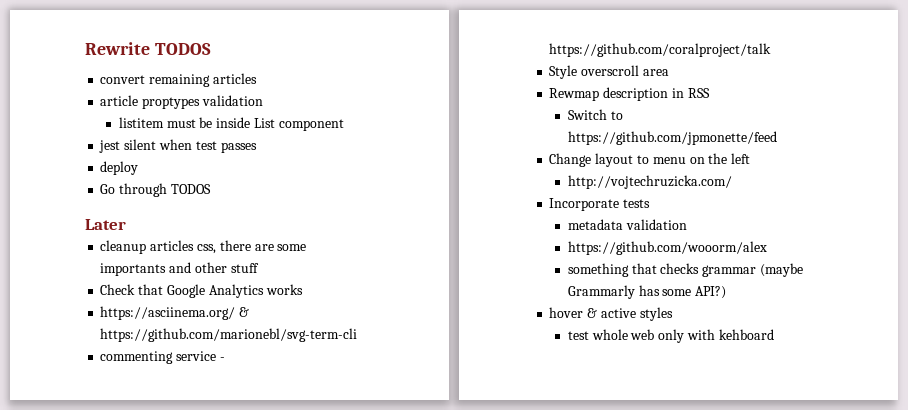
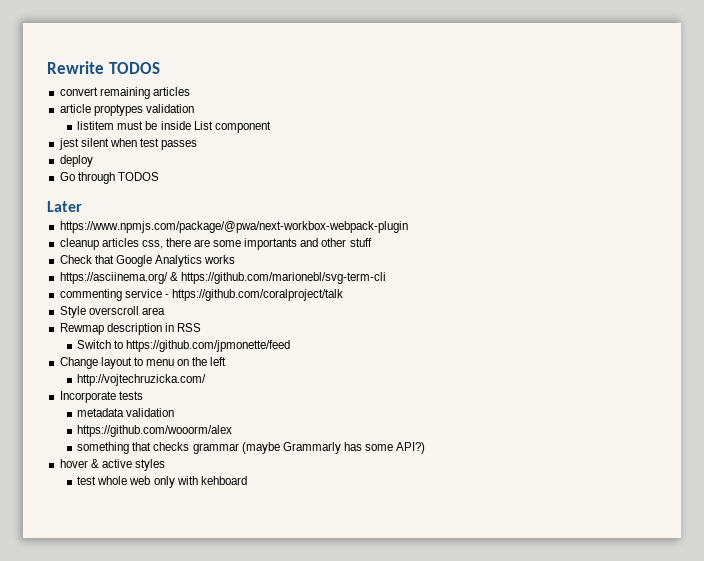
+ https://www.npmjs.com/package/@pwa/next-workbox-webpack-plugin

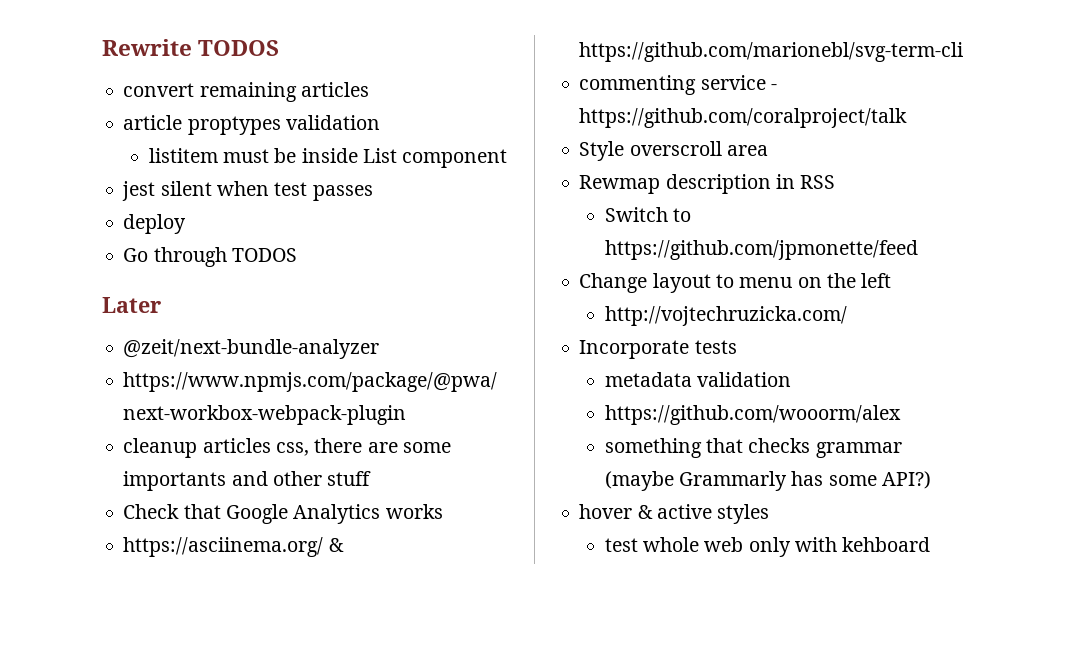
+ @zeit/next-bundle-analyzer

